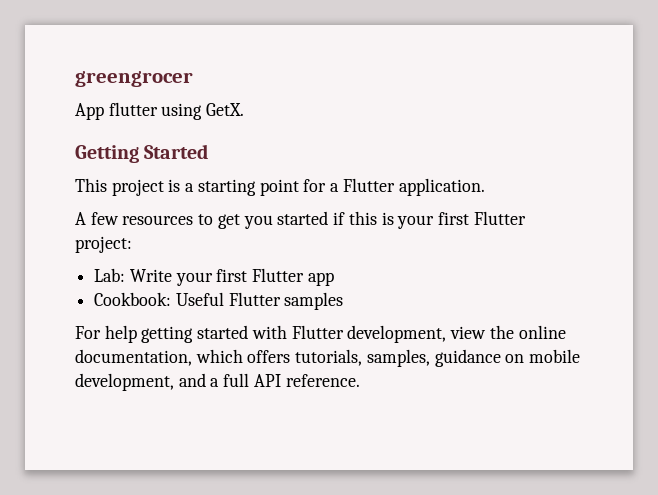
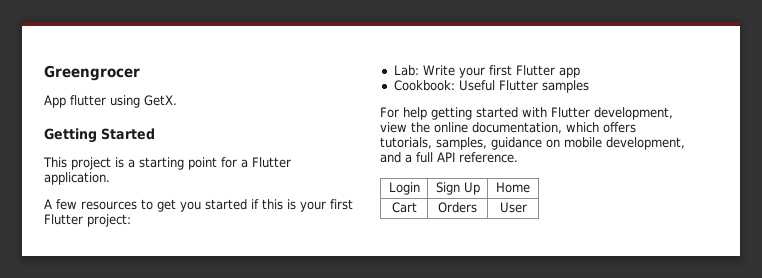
- greengrocer
+ Greengrocer
+ Login | Sign Up | Home
+ Cart | Orders | User

